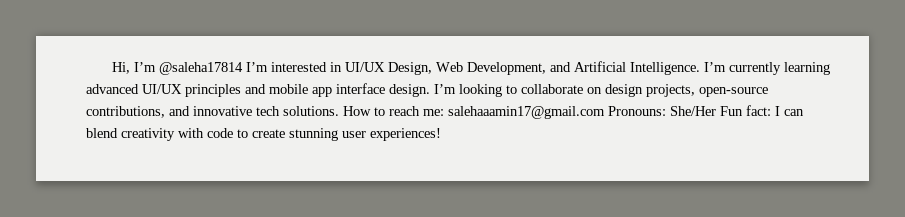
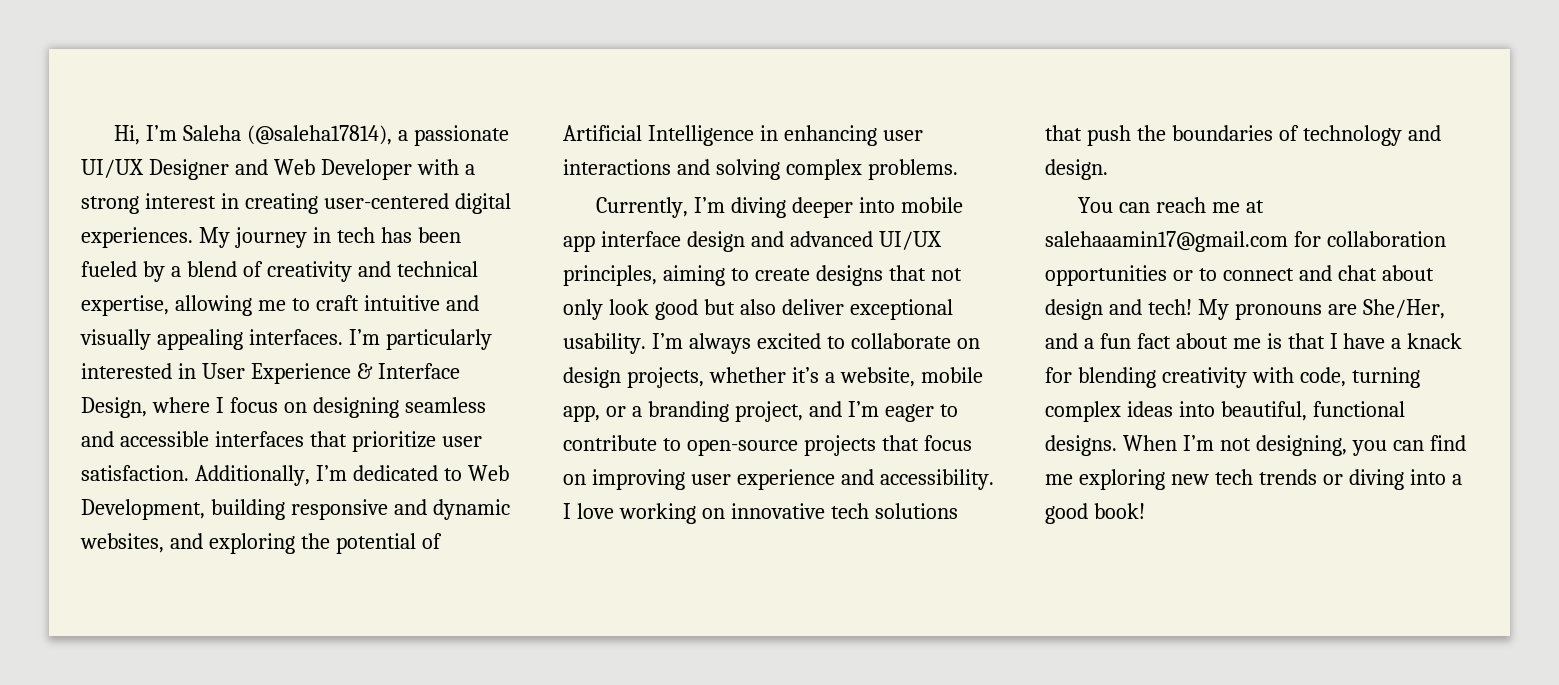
- Hi, I’m @saleha17814 I’m interested in UI/UX Design, Web Development, and Artificial Intelligence. I’m currently learning advanced UI/UX principles and mobile app interface design. I’m looking to collaborate on design projects, open-source contributions, and innovative tech solutions. How to reach me: salehaaamin17@gmail.com Pronouns: She/Her Fun fact: I can blend creativity with code to create stunning user experiences!
+ Hi, I’m Saleha (@saleha17814), a passionate UI/UX Designer and Web Developer with a strong interest in creating user-centered digital experiences. My journey in tech has been fueled by a blend of creativity and technical expertise, allowing me to craft intuitive and visually appealing interfaces. I’m particularly interested in User Experience & Interface Design, where I focus on designing seamless and accessible interfaces that prioritize user satisfaction. Additionally, I’m dedicated to Web Development, building responsive and dynamic websites, and exploring the potential of Artificial Intelligence in enhancing user interactions and solving complex problems.
+ Currently, I’m diving deeper into mobile app interface design and advanced UI/UX principles, aiming to create designs that not only look good but also deliver exceptional usability. I’m always excited to collaborate on design projects, whether it’s a website, mobile app, or a branding project, and I’m eager to contribute to open-source projects that focus on improving user experience and accessibility. I love working on innovative tech solutions that push the boundaries of technology and design.
+ You can reach me at salehaaamin17@gmail.com for collaboration opportunities or to connect and chat about design and tech! My pronouns are She/Her, and a fun fact about me is that I have a knack for blending creativity with code, turning complex ideas into beautiful, functional designs. When I’m not designing, you can find me exploring new tech trends or diving into a good book!

